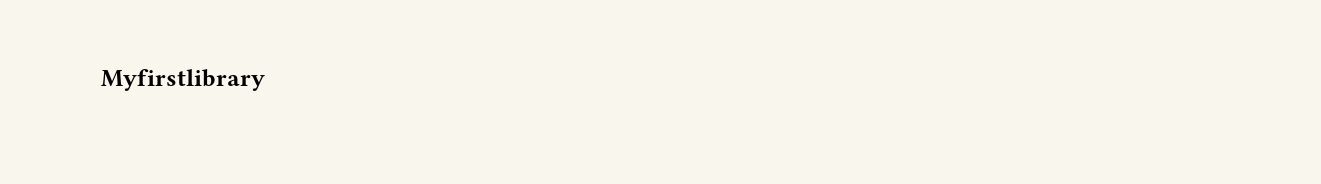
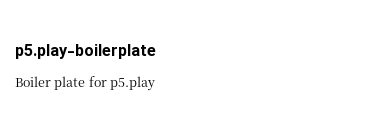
- Myfirstlibrary
+ p5.play-boilerplate
+ Boiler plate for p5.play

